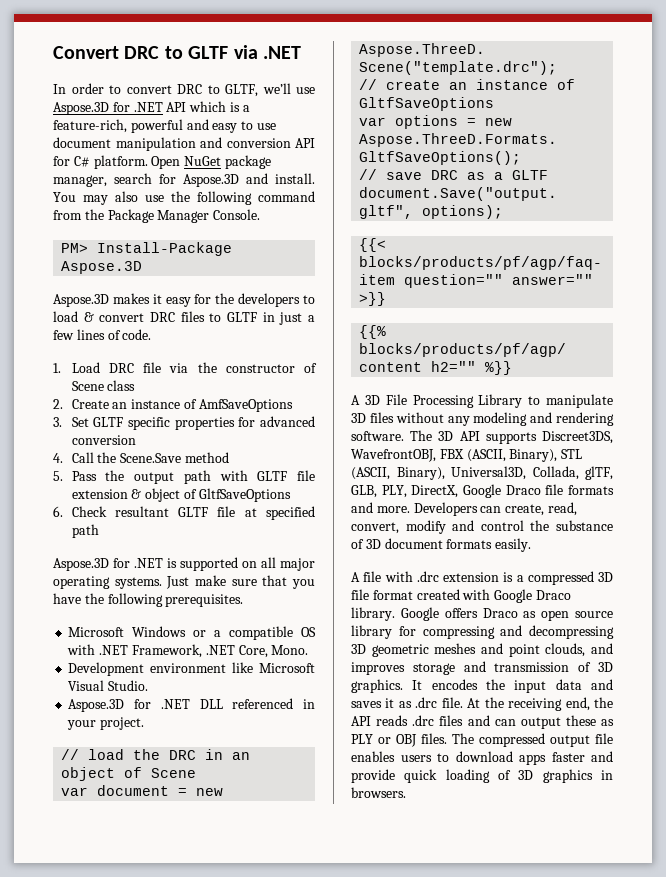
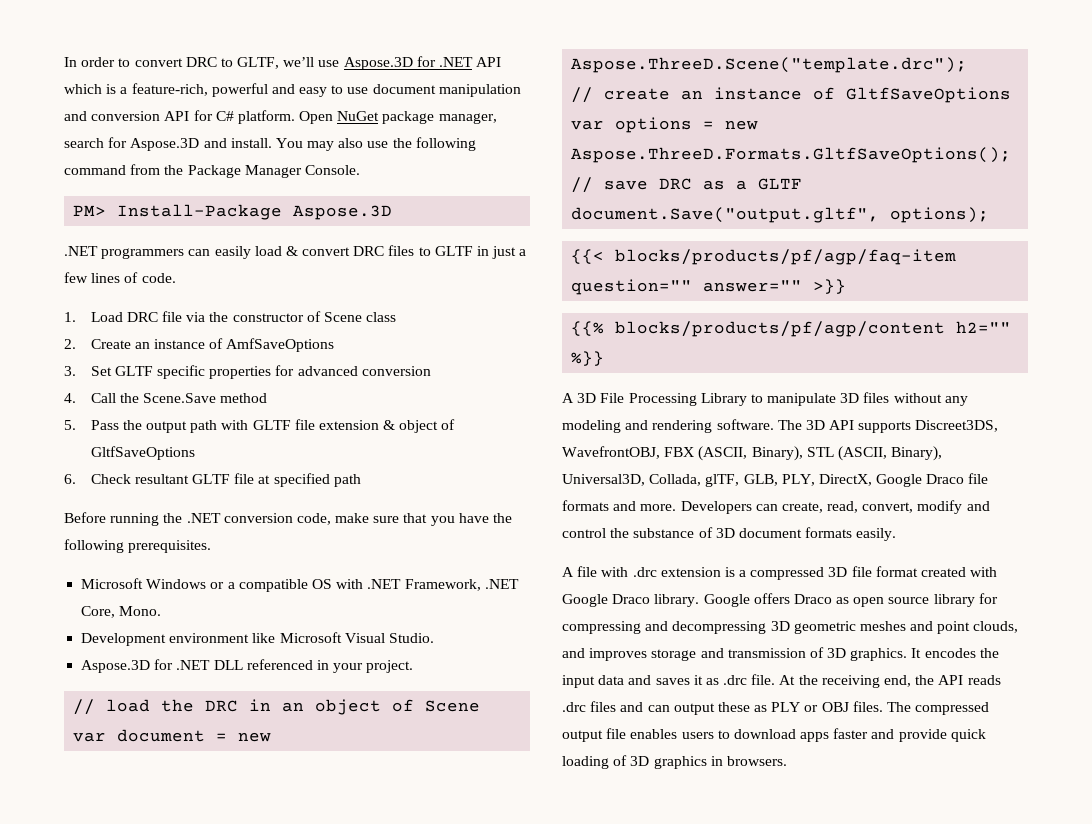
- Convert DRC to GLTF via .NET
- Aspose.3D makes it easy for the developers to load & convert DRC files to GLTF in just a few lines of code.
+ .NET programmers can easily load & convert DRC files to GLTF in just a few lines of code.
- Aspose.3D for .NET is supported on all major operating systems. Just make sure that you have the following prerequisites.
+ Before running the .NET conversion code, make sure that you have the following prerequisites.

